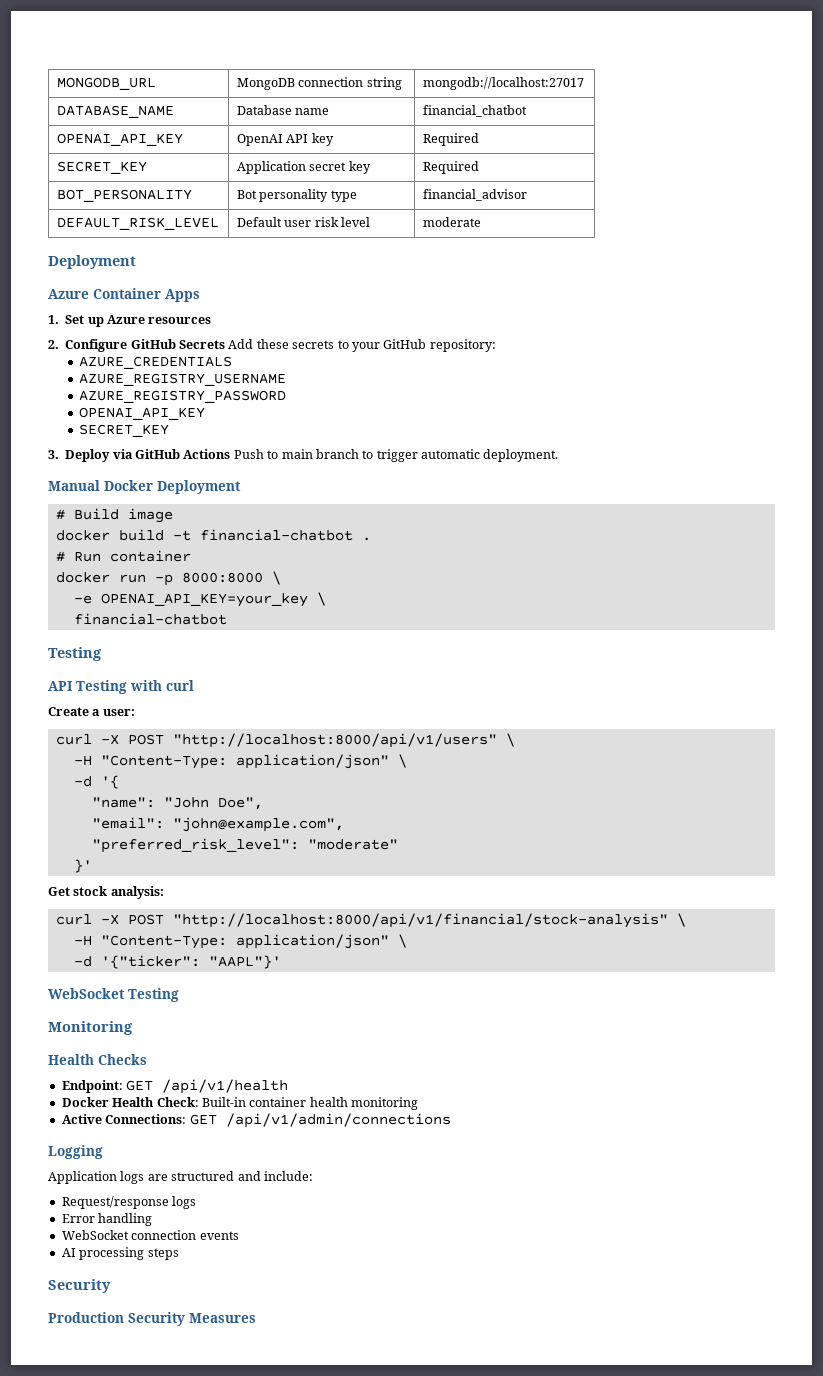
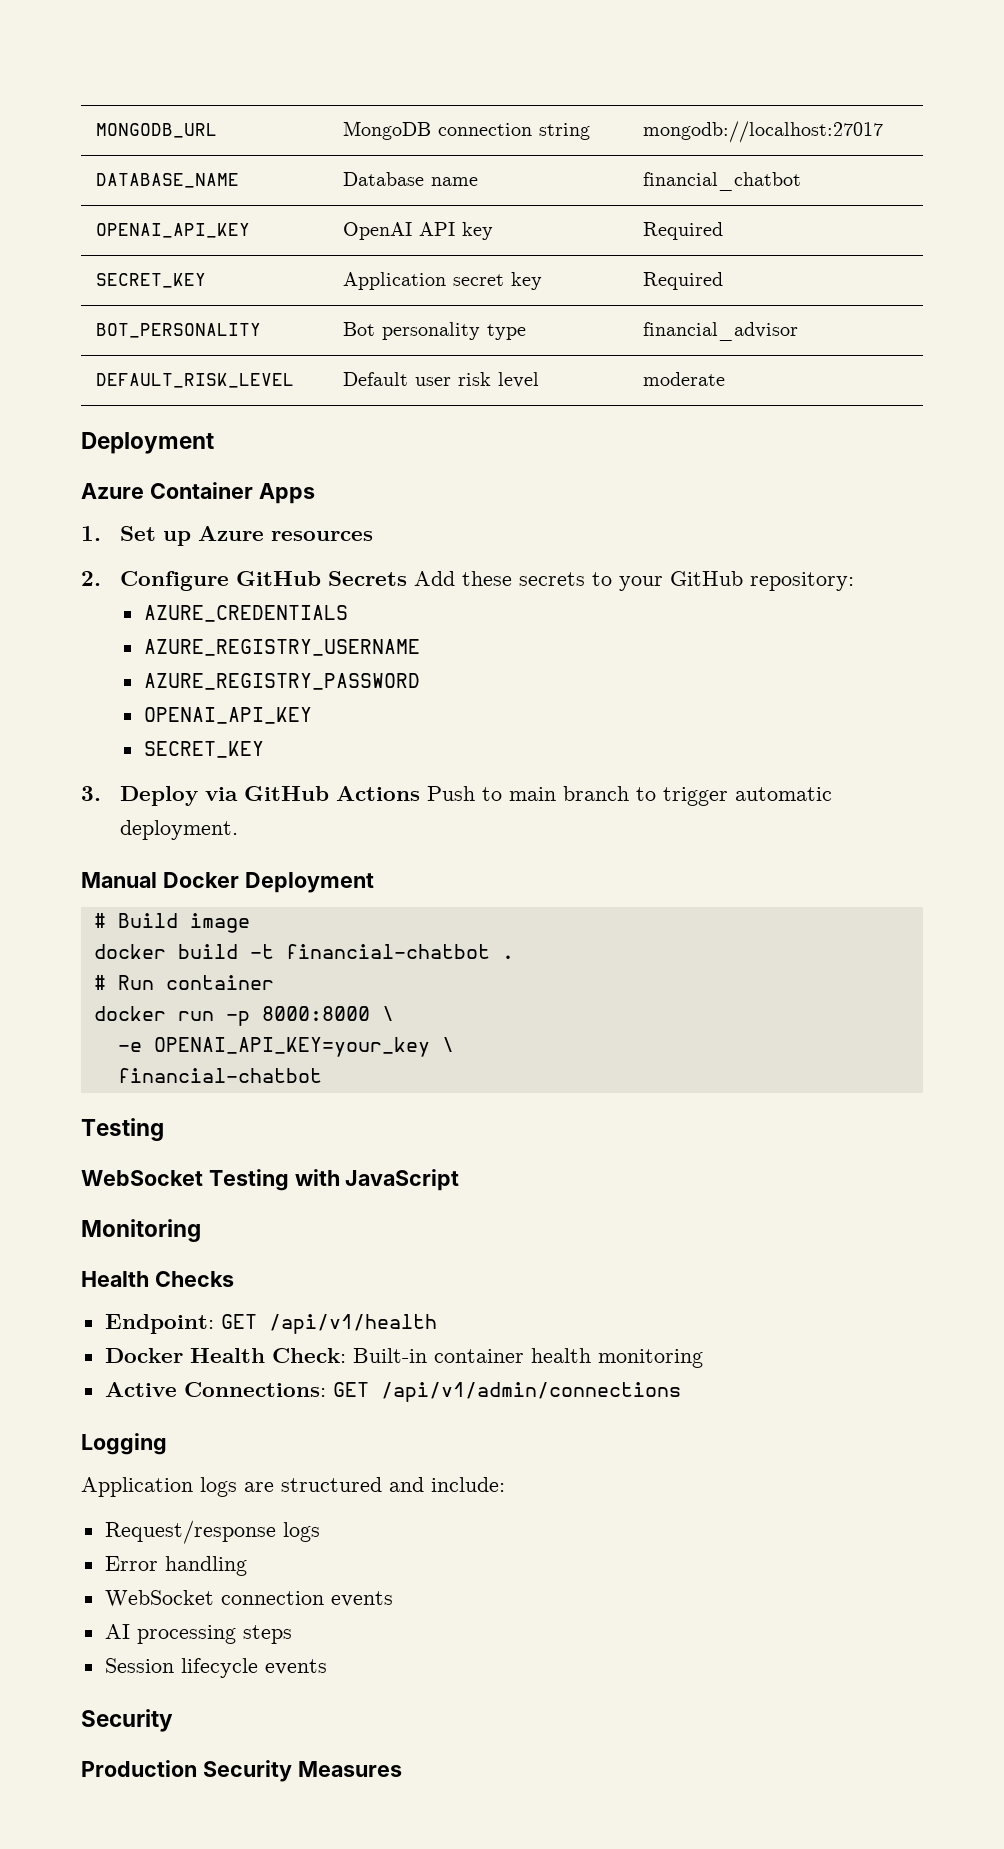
- API Testing with curl
- Create a user:
- curl -X POST "http://localhost:8000/api/v1/users" \
- -H "Content-Type: application/json" \
- -d '{
- "name": "John Doe",
- "email": "john@example.com",
- "preferred_risk_level": "moderate"
- }'
- Get stock analysis:
- curl -X POST "http://localhost:8000/api/v1/financial/stock-analysis" \
- -H "Content-Type: application/json" \
- -d '{"ticker": "AAPL"}'
- WebSocket Testing
+ WebSocket Testing with JavaScript
+ Session lifecycle events

